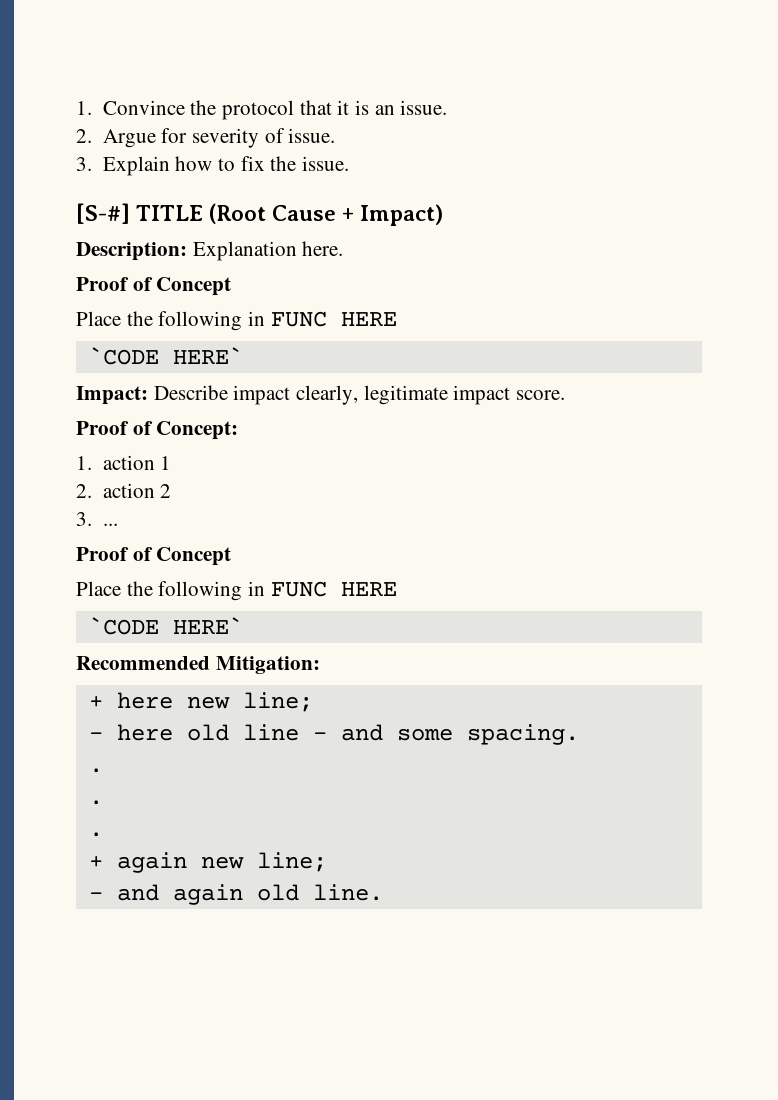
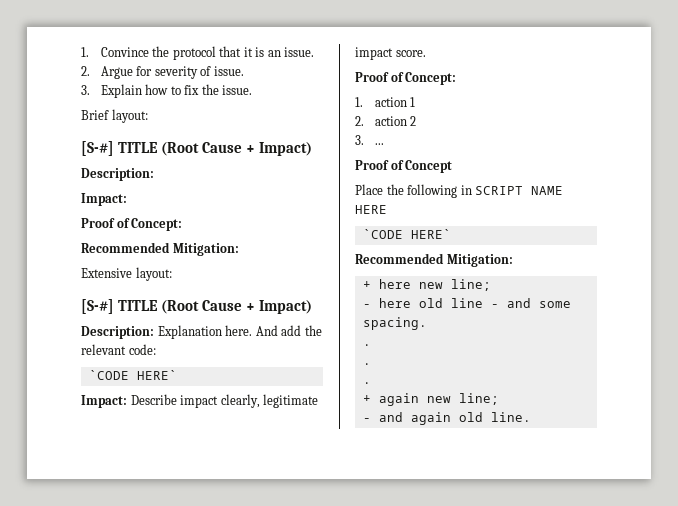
+ Brief layout:
+ [S-#] TITLE (Root Cause + Impact)
+ Description:
+ Impact:
+ Proof of Concept:
+ Recommended Mitigation:
+ Extensive layout:
- Description: Explanation here.
- Proof of Concept
- Place the following in FUNC HERE
+ Description: Explanation here. And add the relevant code:
  3. ...
  Proof of Concept
- Place the following in FUNC HERE
+ Place the following in SCRIPT NAME HERE

